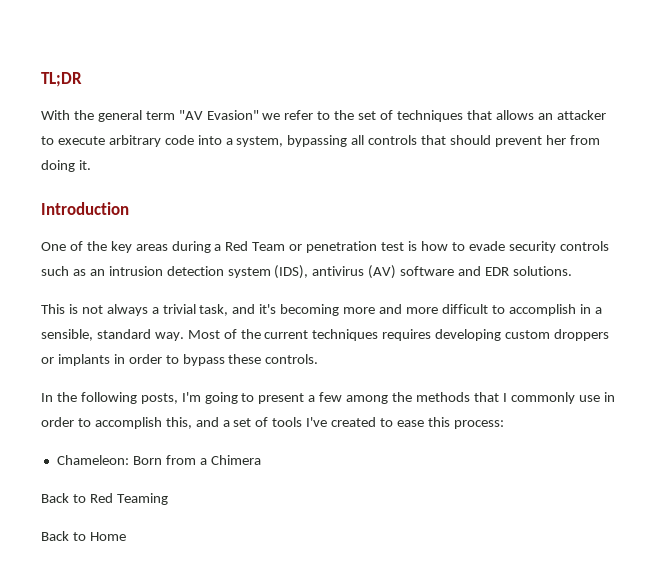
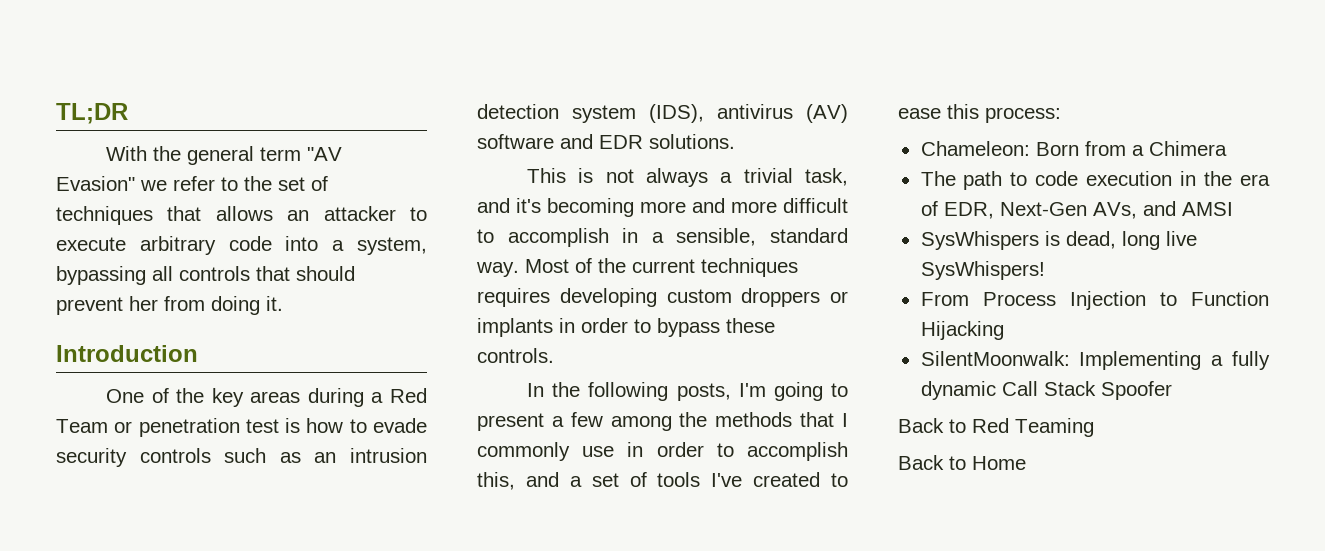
+ The path to code execution in the era of EDR, Next-Gen AVs, and AMSI
+ SysWhispers is dead, long live SysWhispers!
+ From Process Injection to Function Hijacking
+ SilentMoonwalk: Implementing a fully dynamic Call Stack Spoofer

